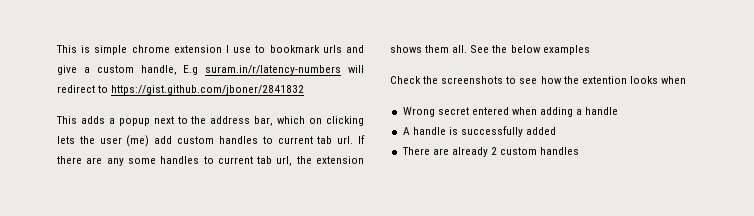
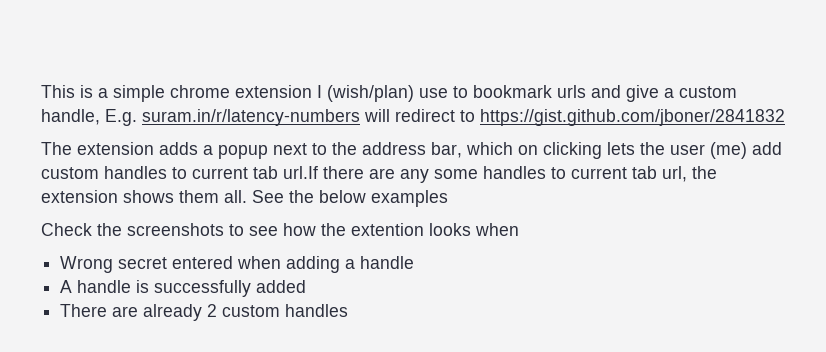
- This is simple chrome extension I use to bookmark urls and give a custom handle, E.g suram.in/r/latency-numbers will redirect to https://gist.github.com/jboner/2841832
+ This is a simple chrome extension I (wish/plan) use to bookmark urls and give a custom handle, E.g. suram.in/r/latency-numbers will redirect to https://gist.github.com/jboner/2841832
- This adds a popup next to the address bar, which on clicking lets the user (me) add custom handles to current tab url. If there are any some handles to current tab url, the extension shows them all.
+ The extension adds a popup next to the address bar, which on clicking lets the user (me) add custom handles to current tab url.If there are any some handles to current tab url, the extension shows them all.

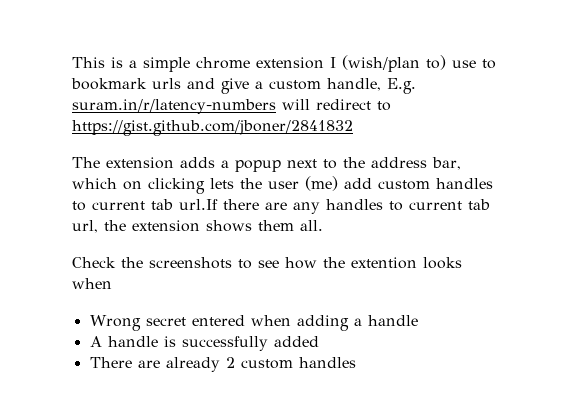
- This is a simple chrome extension I (wish/plan) use to bookmark urls and give a custom handle, E.g. suram.in/r/latency-numbers will redirect to https://gist.github.com/jboner/2841832
+ This is a simple chrome extension I (wish/plan to) use to bookmark urls and give a custom handle, E.g. suram.in/r/latency-numbers will redirect to https://gist.github.com/jboner/2841832
- The extension adds a popup next to the address bar, which on clicking lets the user (me) add custom handles to current tab url.If there are any some handles to current tab url, the extension shows them all. See the below examples
+ The extension adds a popup next to the address bar, which on clicking lets the user (me) add custom handles to current tab url.If there are any handles to current tab url, the extension shows them all.

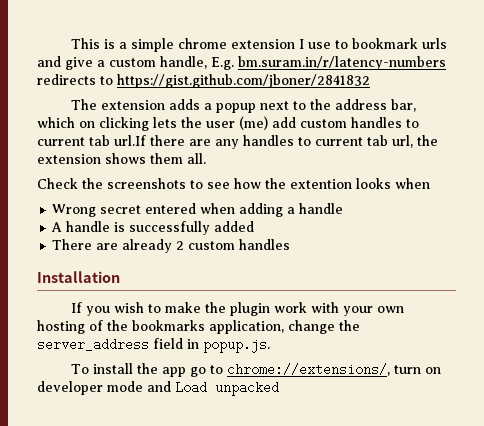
- This is a simple chrome extension I (wish/plan to) use to bookmark urls and give a custom handle, E.g. suram.in/r/latency-numbers will redirect to https://gist.github.com/jboner/2841832
+ This is a simple chrome extension I use to bookmark urls and give a custom handle, E.g. bm.suram.in/r/latency-numbers redirects to https://gist.github.com/jboner/2841832
+ Installation
+ If you wish to make the plugin work with your own hosting of the bookmarks application, change the server_address field in popup.js.
+ To install the app go to chrome://extensions/, turn on developer mode and Load unpacked

